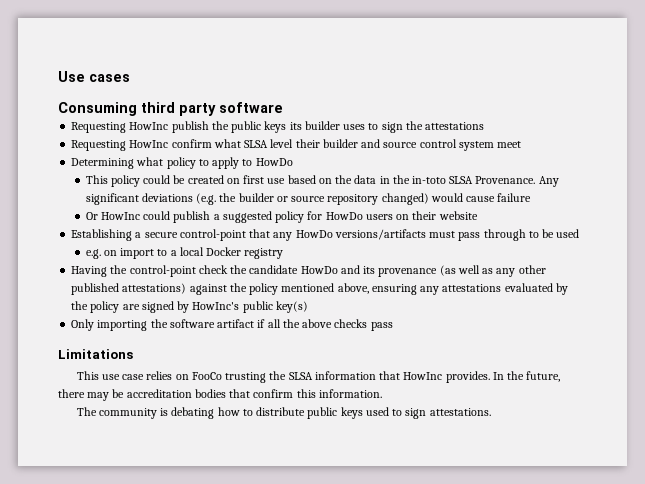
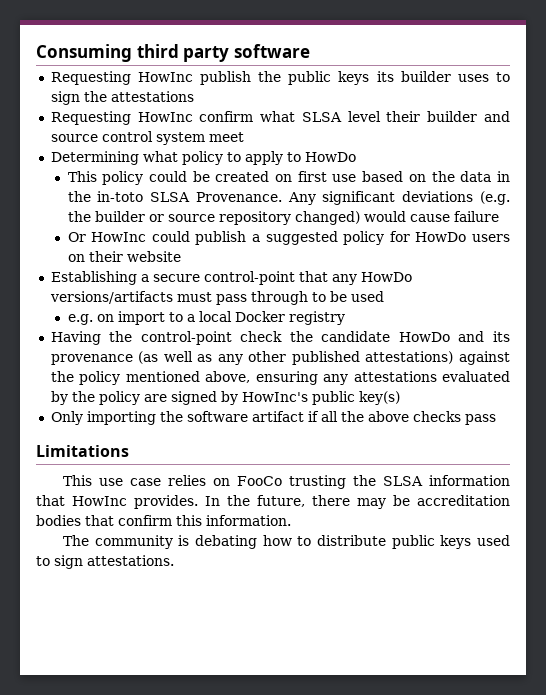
- Use cases

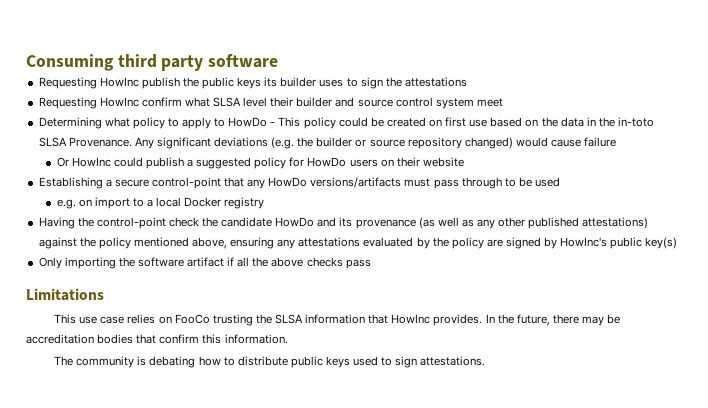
- Determining what policy to apply to HowDo
- This policy could be created on first use based on the data in the in-toto SLSA Provenance.
+ Determining what policy to apply to HowDo - This policy could be created on first use based on the data in the in-toto SLSA Provenance.

